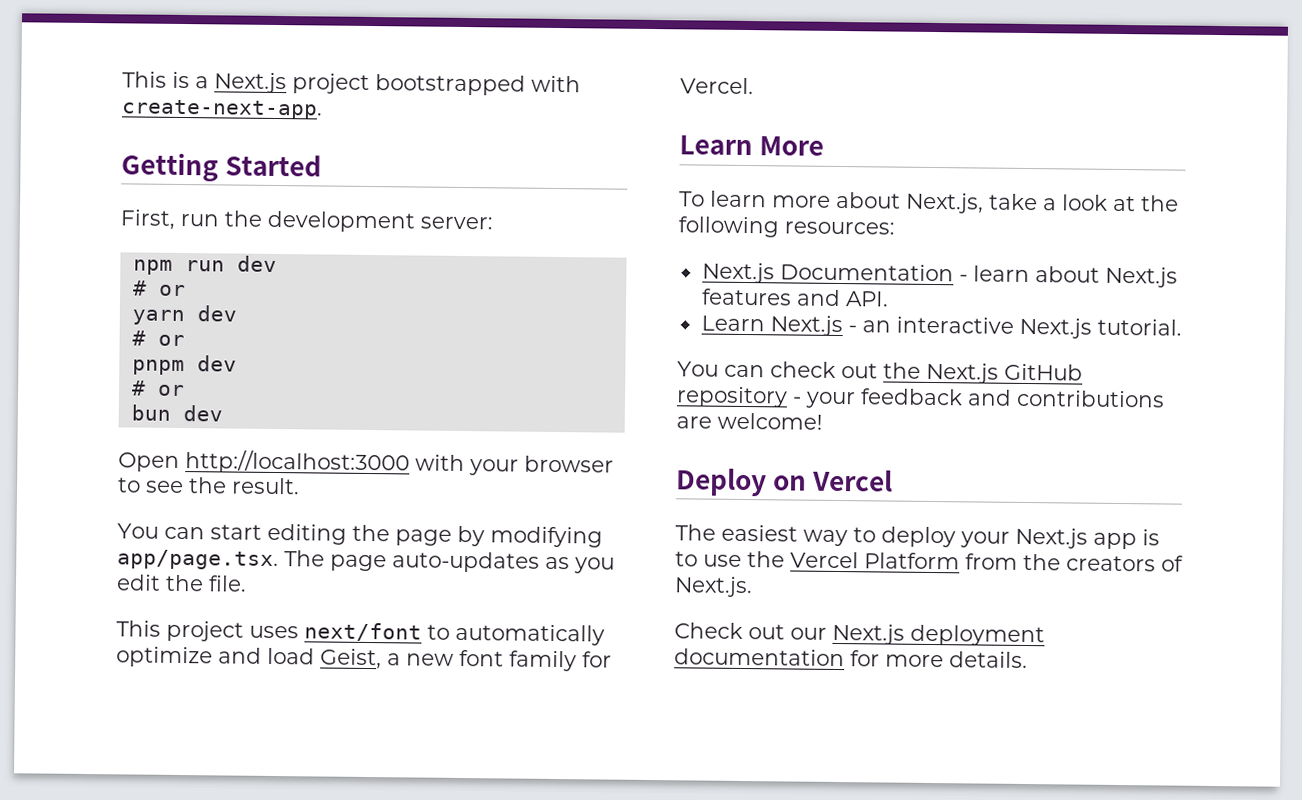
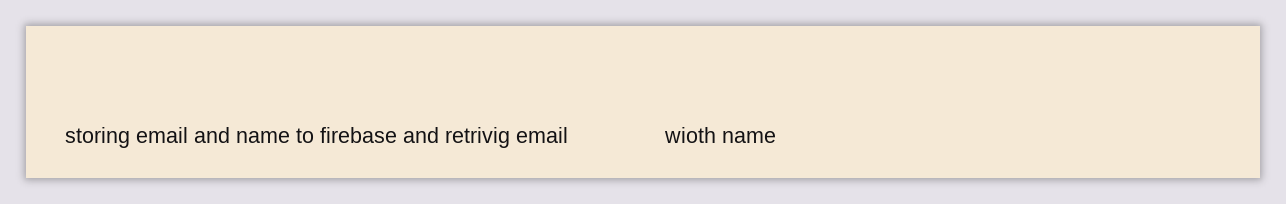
- This is a Next.js project bootstrapped with create-next-app.
- Getting Started
- First, run the development server:
- npm run dev
- # or
- yarn dev
- # or
- pnpm dev
- # or
- bun dev
- Open http://localhost:3000 with your browser to see the result.
- You can start editing the page by modifying app/page.tsx. The page auto-updates as you edit the file.
- This project uses next/font to automatically optimize and load Geist, a new font family for Vercel.
- Learn More
- To learn more about Next.js, take a look at the following resources:
- Next.js Documentation - learn about Next.js features and API.
- Learn Next.js - an interactive Next.js tutorial.
- You can check out the Next.js GitHub repository - your feedback and contributions are welcome!
- Deploy on Vercel
- The easiest way to deploy your Next.js app is to use the Vercel Platform from the creators of Next.js.
- Check out our Next.js deployment documentation for more details.
+ storing email and name to firebase and retrivig email wioth name

